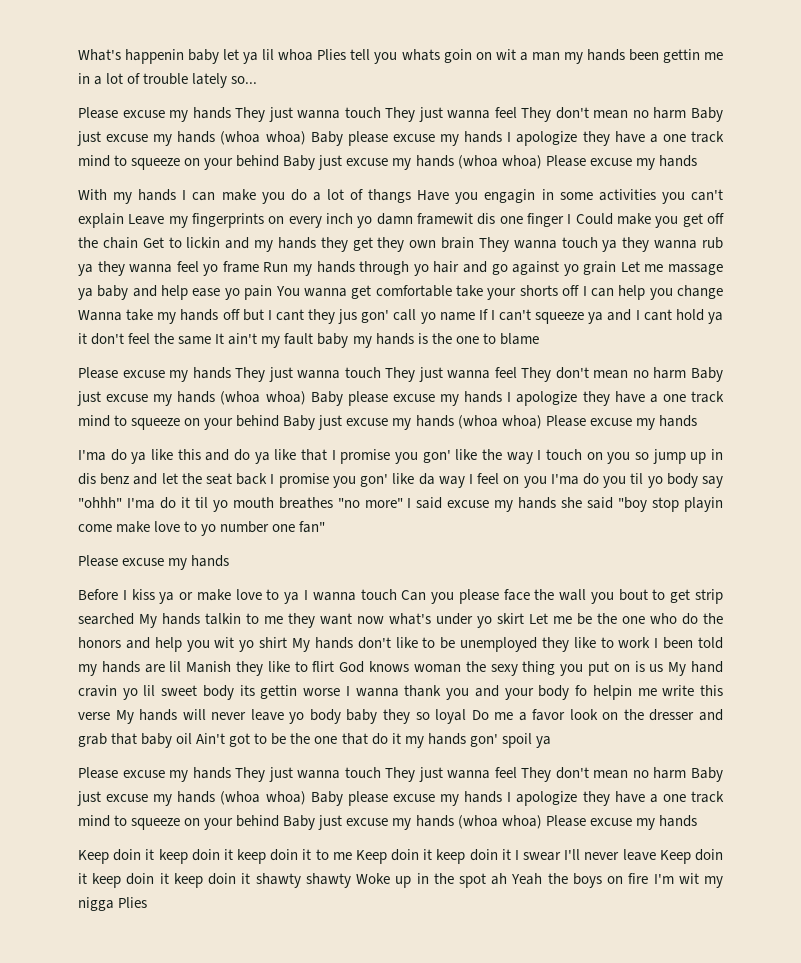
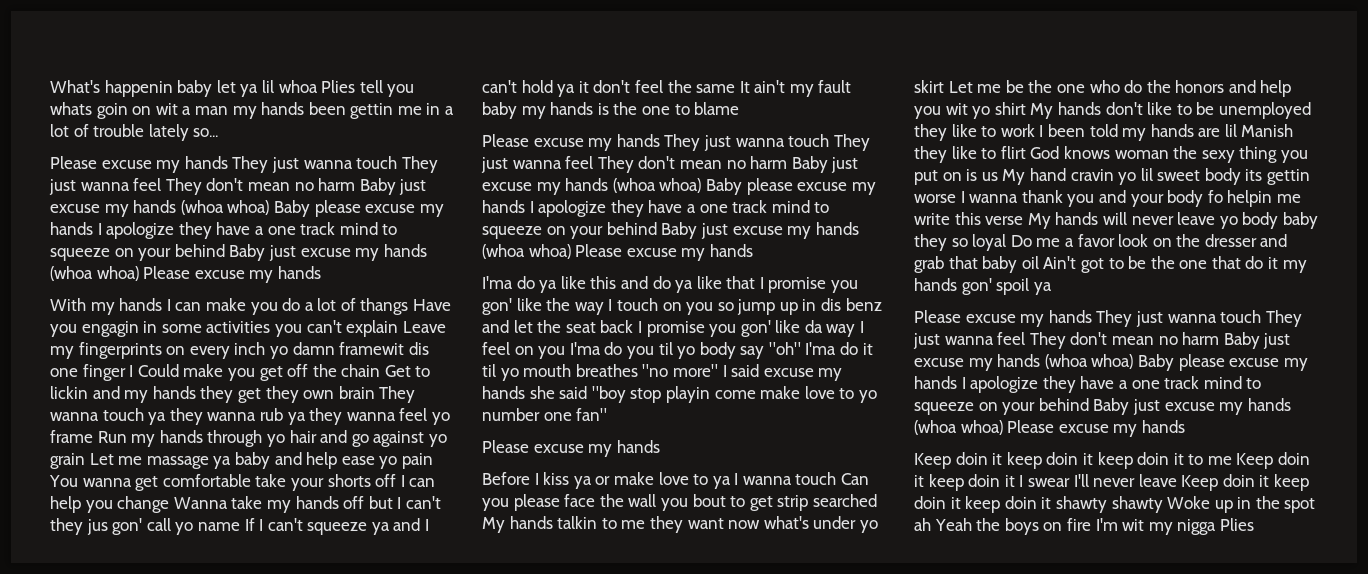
- With my hands I can make you do a lot of thangs Have you engagin in some activities you can't explain Leave my fingerprints on every inch yo damn framewit dis one finger I Could make you get off the chain Get to lickin and my hands they get they own brain They wanna touch ya they wanna rub ya they wanna feel yo frame Run my hands through yo hair and go against yo grain Let me massage ya baby and help ease yo pain You wanna get comfortable take your shorts off I can help you change Wanna take my hands off but I cant they jus gon' call yo name If I can't squeeze ya and I cant hold ya it don't feel the same It ain't my fault baby my hands is the one to blame
+ With my hands I can make you do a lot of thangs Have you engagin in some activities you can't explain Leave my fingerprints on every inch yo damn framewit dis one finger I Could make you get off the chain Get to lickin and my hands they get they own brain They wanna touch ya they wanna rub ya they wanna feel yo frame Run my hands through yo hair and go against yo grain Let me massage ya baby and help ease yo pain You wanna get comfortable take your shorts off I can help you change Wanna take my hands off but I can't they jus gon' call yo name If I can't squeeze ya and I can't hold ya it don't feel the same It ain't my fault baby my hands is the one to blame
- I'ma do ya like this and do ya like that I promise you gon' like the way I touch on you so jump up in dis benz and let the seat back I promise you gon' like da way I feel on you I'ma do you til yo body say "ohhh" I'ma do it til yo mouth breathes "no more" I said excuse my hands she said "boy stop playin come make love to yo number one fan"
+ I'ma do ya like this and do ya like that I promise you gon' like the way I touch on you so jump up in dis benz and let the seat back I promise you gon' like da way I feel on you I'ma do you til yo body say "oh" I'ma do it til yo mouth breathes "no more" I said excuse my hands she said "boy stop playin come make love to yo number one fan"

